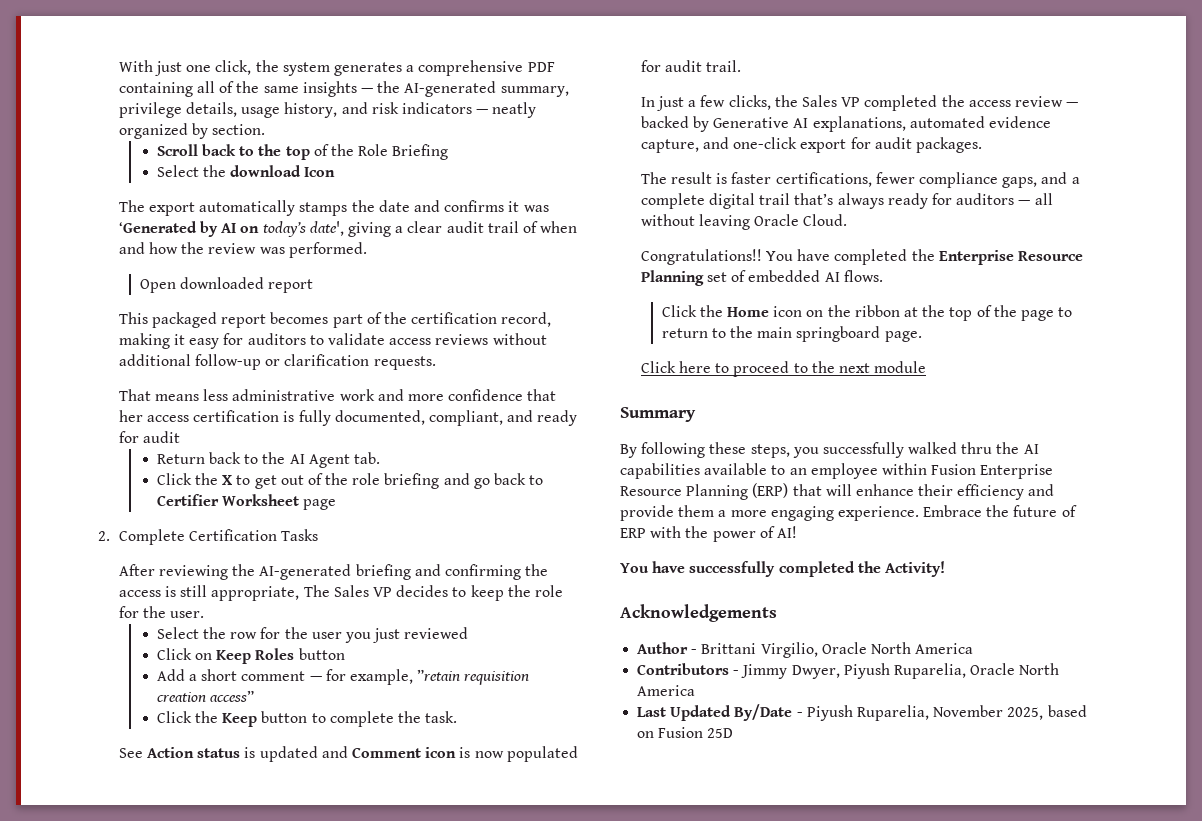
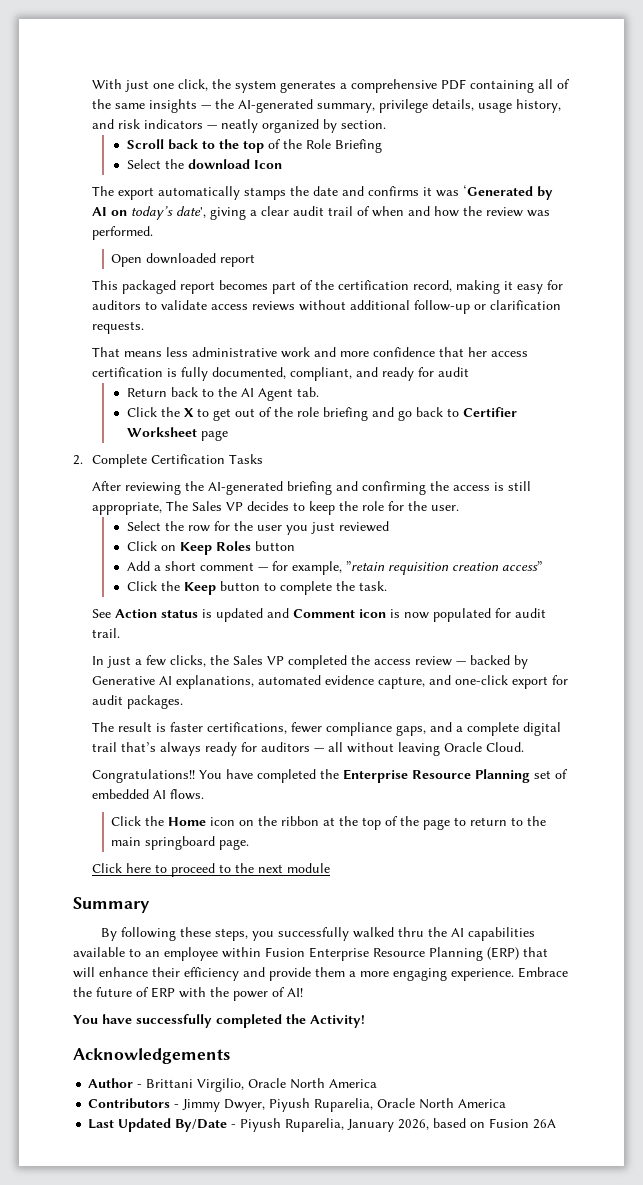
- Last Updated By/Date - Piyush Ruparelia, November 2025, based on Fusion 25D
+ Last Updated By/Date - Piyush Ruparelia, January 2026, based on Fusion 26A

